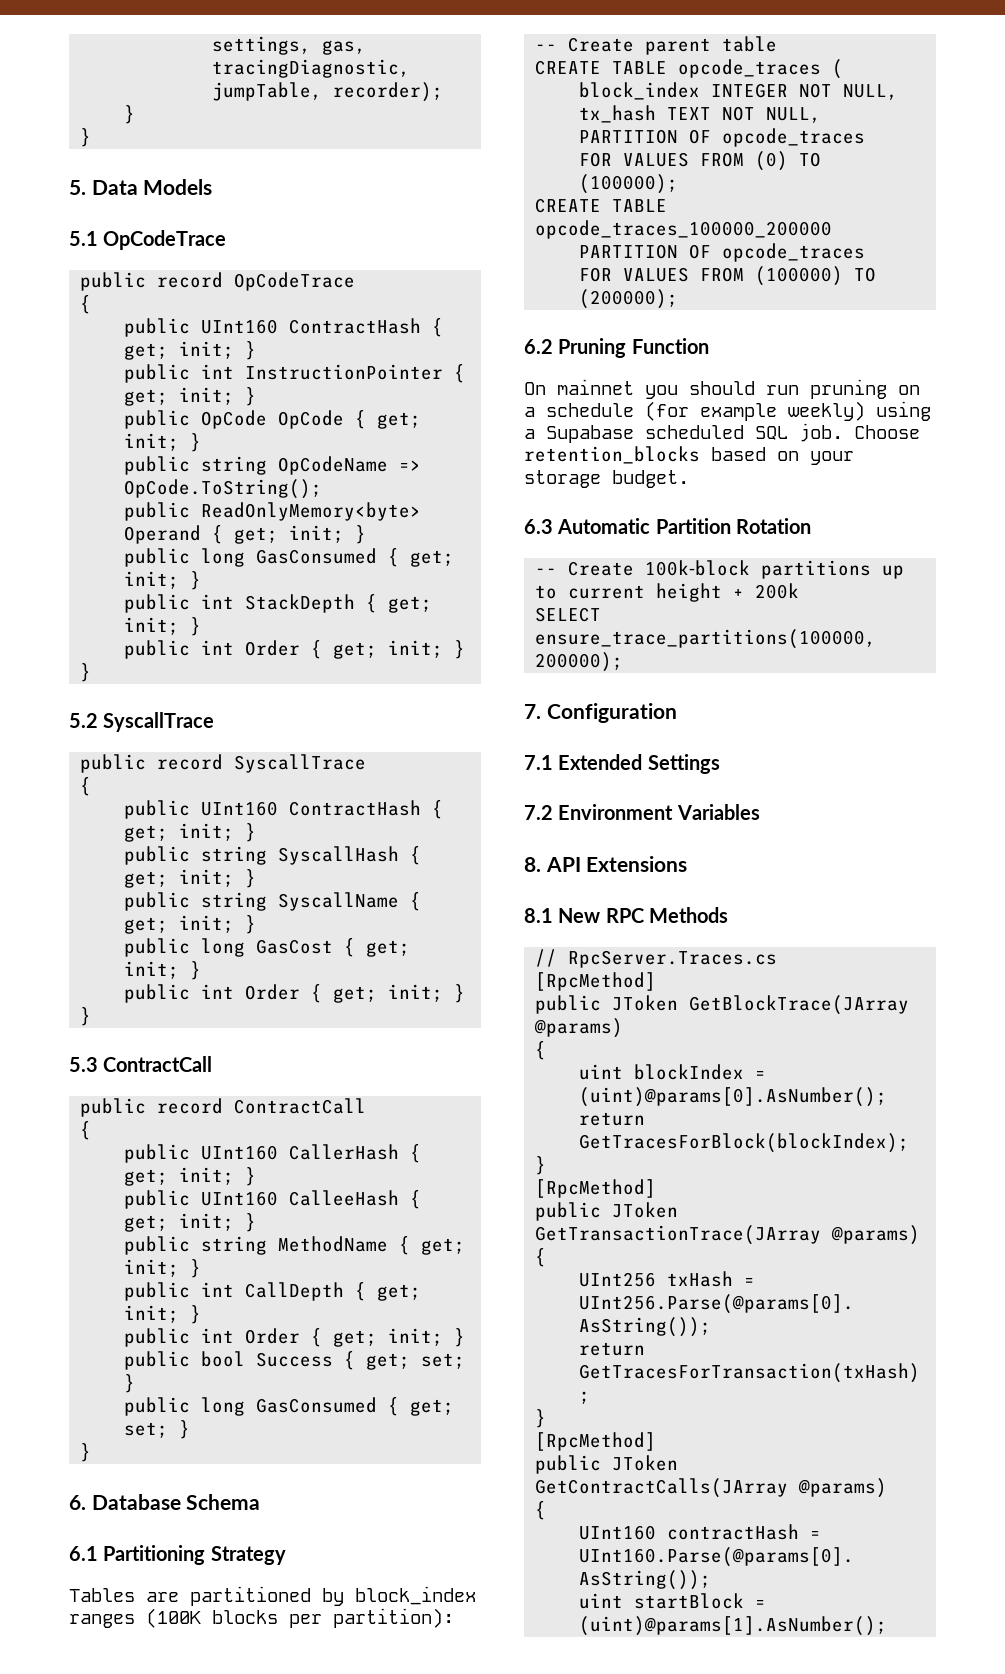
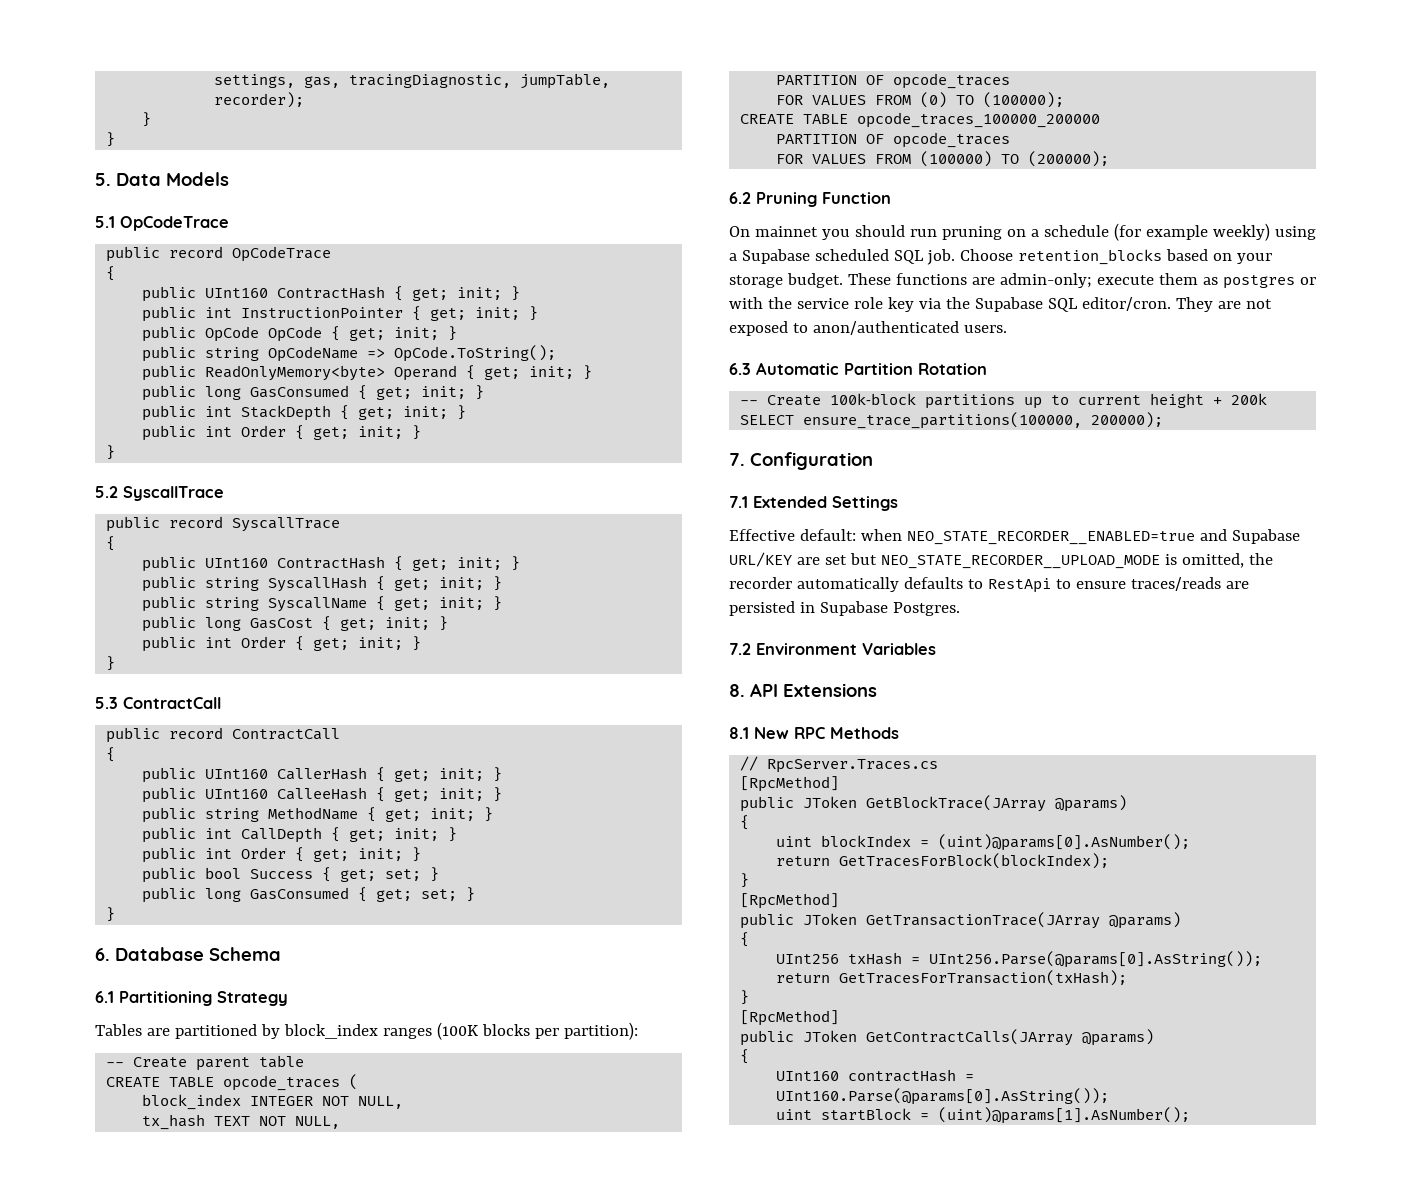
+ These functions are admin-only; execute them as postgres or with the service role key via the Supabase SQL editor/cron. They are not exposed to anon/authenticated users.
+ Effective default: when NEO_STATE_RECORDER__ENABLED=true and Supabase URL/KEY are set but NEO_STATE_RECORDER__UPLOAD_MODE is omitted, the recorder automatically defaults to RestApi to ensure traces/reads are persisted in Supabase Postgres.

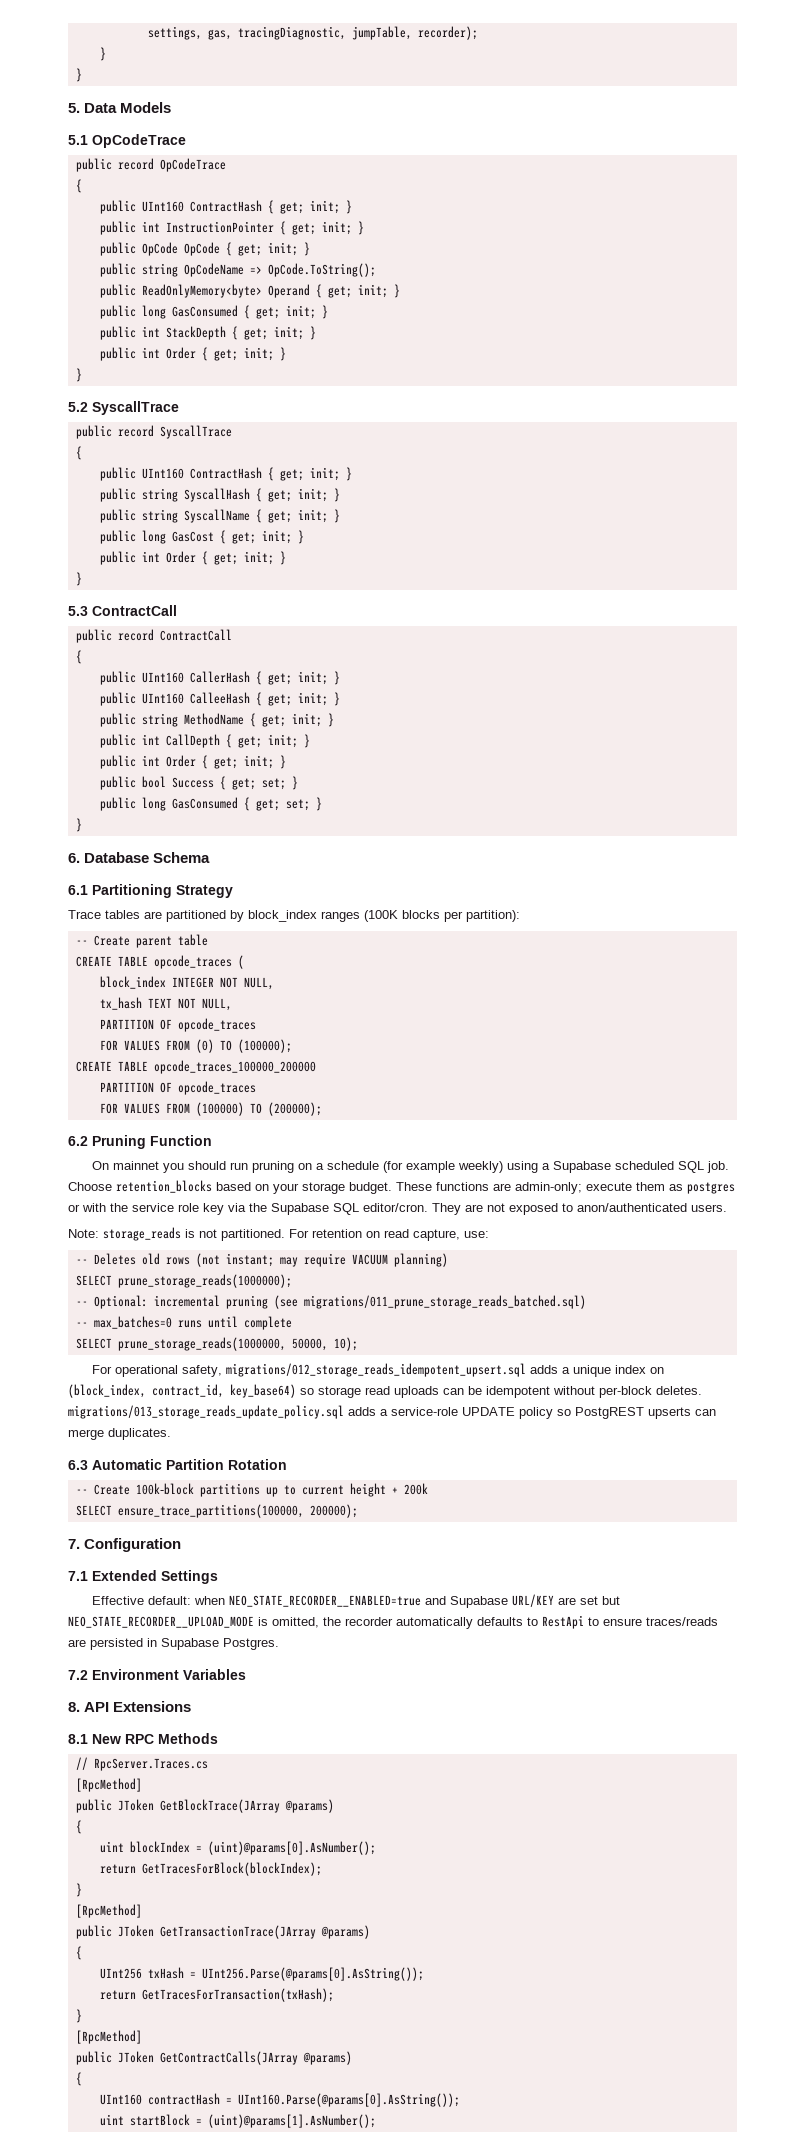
- Tables are partitioned by block_index ranges (100K blocks per partition):
+ Trace tables are partitioned by block_index ranges (100K blocks per partition):
+ Note: storage_reads is not partitioned. For retention on read capture, use:
+ -- Deletes old rows (not instant; may require VACUUM planning)
+ SELECT prune_storage_reads(1000000);
+ -- Optional: incremental pruning (see migrations/011_prune_storage_reads_batched.sql)
+ -- max_batches=0 runs until complete
+ SELECT prune_storage_reads(1000000, 50000, 10);
+ For operational safety, migrations/012_storage_reads_idempotent_upsert.sql adds a unique index on (block_index, contract_id, key_base64) so storage read uploads can be idempotent without per-block deletes. migrations/013_storage_reads_update_policy.sql adds a service-role UPDATE policy so PostgREST upserts can merge duplicates.

